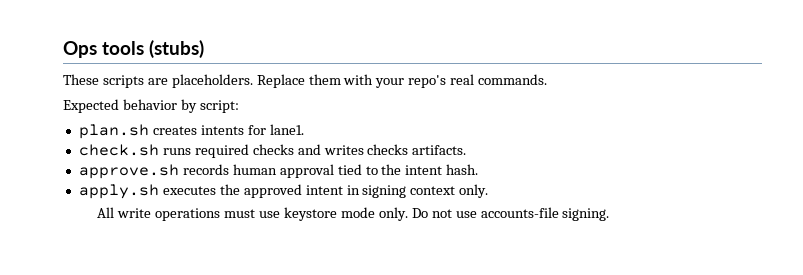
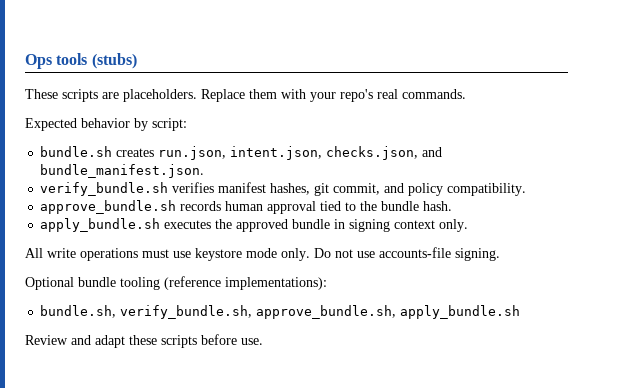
- plan.sh creates intents for lane1.
- check.sh runs required checks and writes checks artifacts.
- approve.sh records human approval tied to the intent hash.
+ bundle.sh creates run.json, intent.json, checks.json, and bundle_manifest.json.
+ verify_bundle.sh verifies manifest hashes, git commit, and policy compatibility.
+ approve_bundle.sh records human approval tied to the bundle hash.
- apply.sh executes the approved intent in signing context only.
+ apply_bundle.sh executes the approved bundle in signing context only.
+ Optional bundle tooling (reference implementations):
+ bundle.sh, verify_bundle.sh, approve_bundle.sh, apply_bundle.sh
+ Review and adapt these scripts before use.

